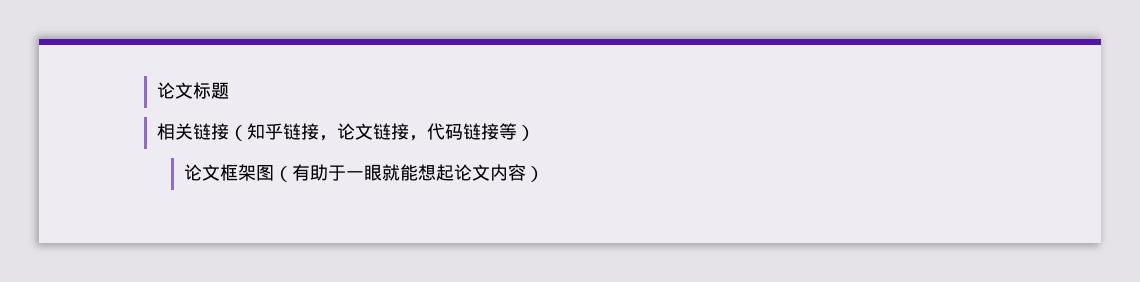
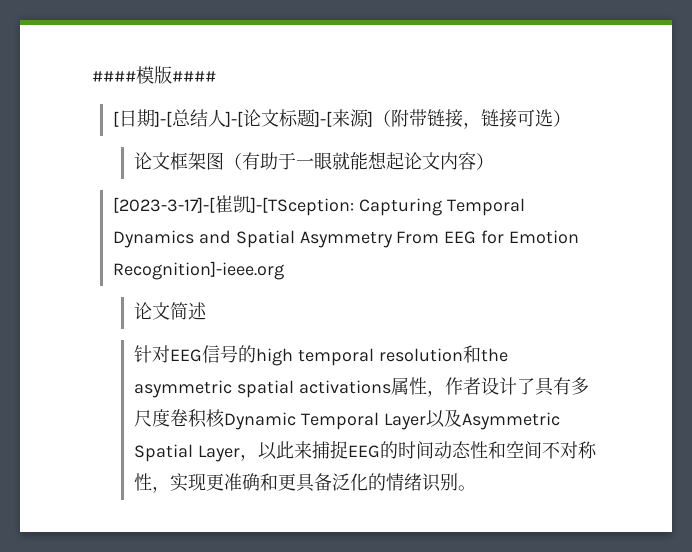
- 论文标题
- 相关链接（知乎链接，论文链接，代码链接等）
+ ####模版####
+ [日期]-[总结人]-[论文标题]-[来源]（附带链接，链接可选）
+ [2023-3-17]-[崔凯]-[TSception: Capturing Temporal Dynamics and Spatial Asymmetry From EEG for Emotion Recognition]-ieee.org
+ 论文简述
+ 针对EEG信号的high temporal resolution和the asymmetric spatial activations属性，作者设计了具有多尺度卷积核Dynamic Temporal Layer以及Asymmetric Spatial Layer，以此来捕捉EEG的时间动态性和空间不对称性，实现更准确和更具备泛化的情绪识别。

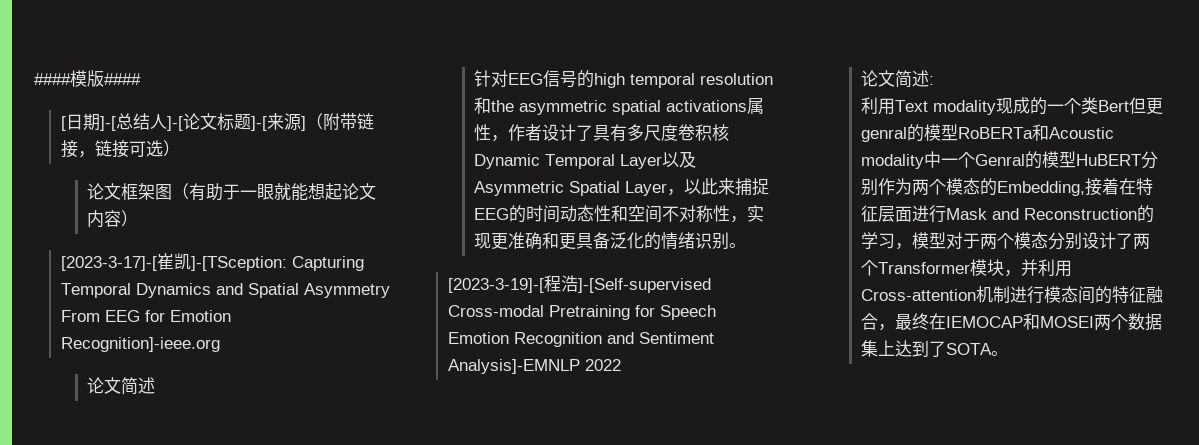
+ [2023-3-19]-[程浩]-[Self-supervised Cross-modal Pretraining for Speech Emotion Recognition and Sentiment Analysis]-EMNLP 2022
+ 论文简述:
+ 利用Text modality现成的一个类Bert但更genral的模型RoBERTa和Acoustic modality中一个Genral的模型HuBERT分别作为两个模态的Embedding,接着在特征层面进行Mask and Reconstruction的学习，模型对于两个模态分别设计了两个Transformer模块，并利用Cross-attention机制进行模态间的特征融合，最终在IEMOCAP和MOSEI两个数据集上达到了SOTA。

